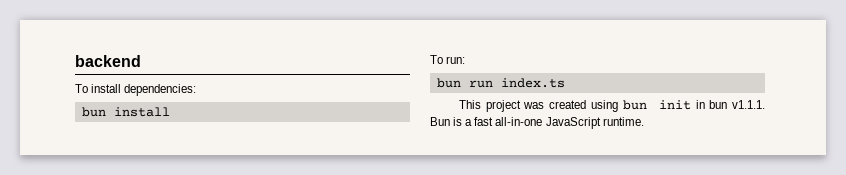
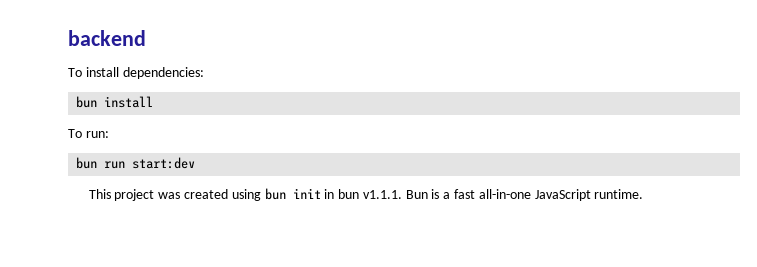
- bun run index.ts
+ bun run start:dev

